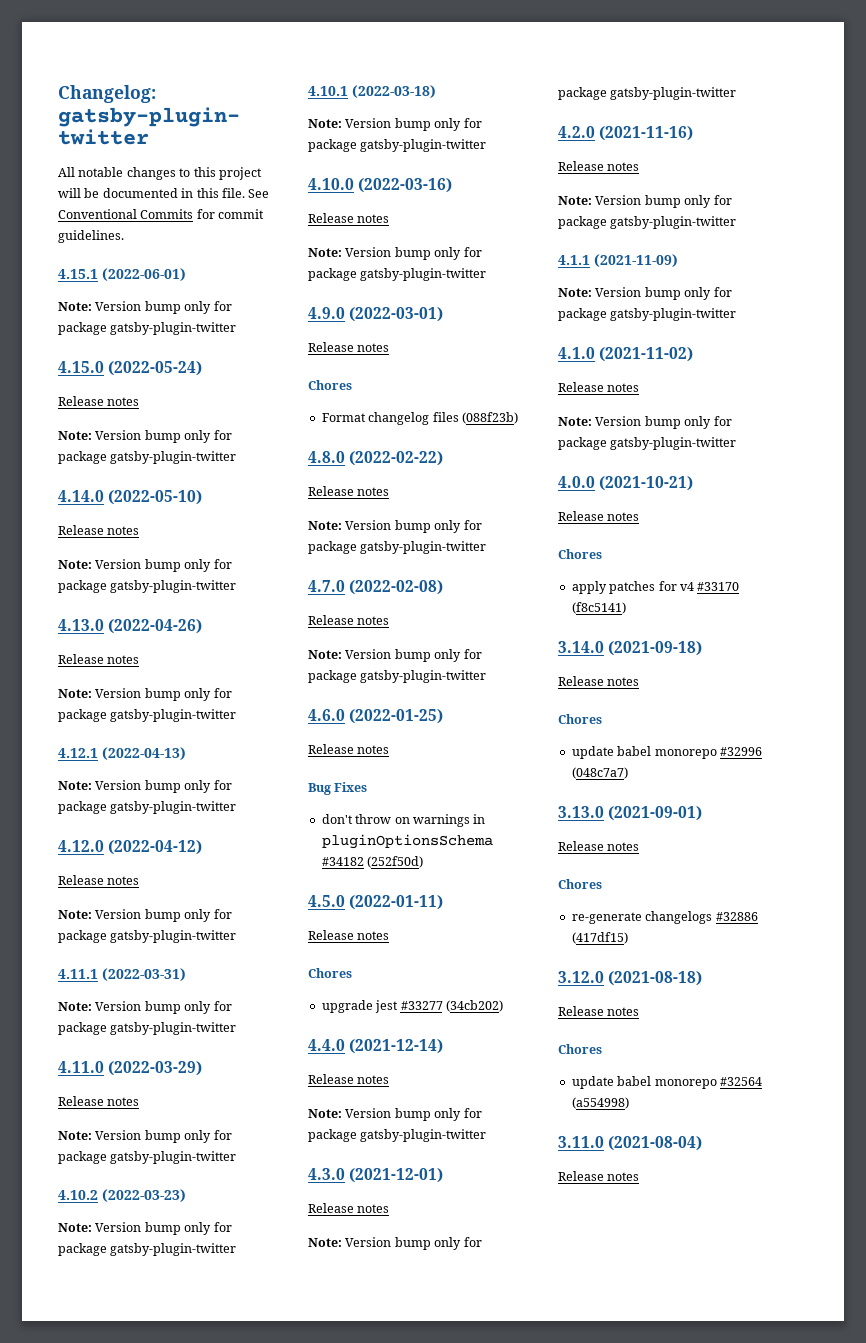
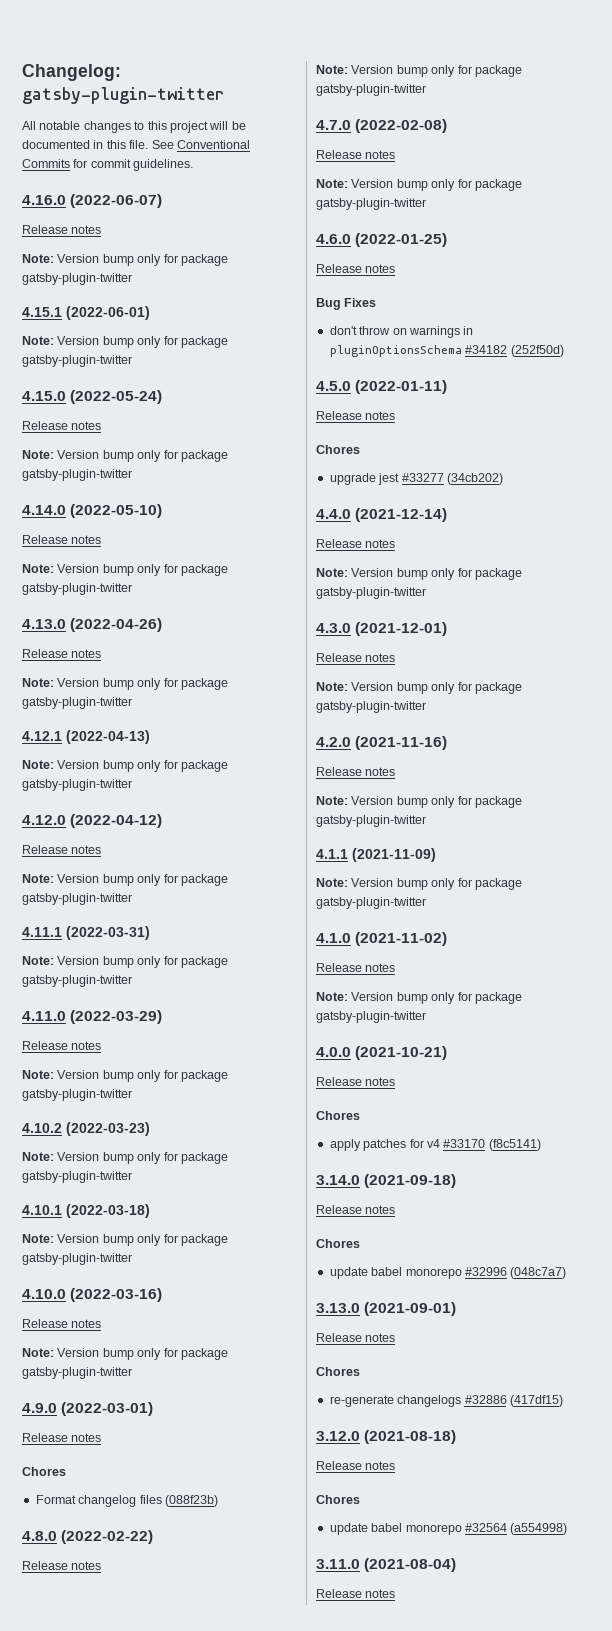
+ 4.16.0 (2022-06-07)
+ Release notes
+ Note: Version bump only for package gatsby-plugin-twitter

